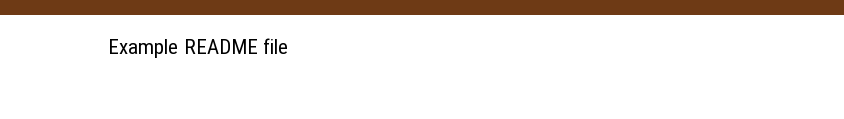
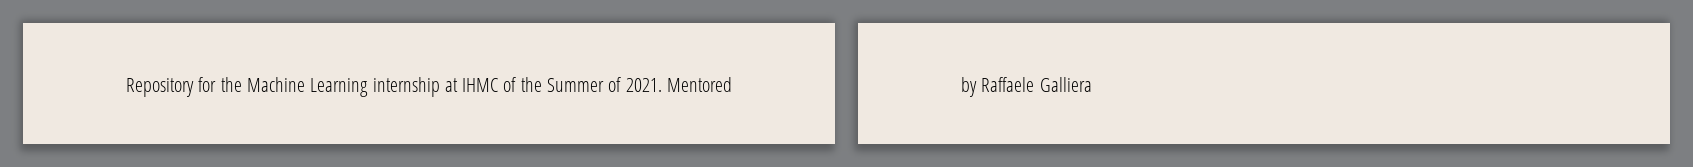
- Example README file
+ Repository for the Machine Learning internship at IHMC of the Summer of 2021. Mentored by Raffaele Galliera

